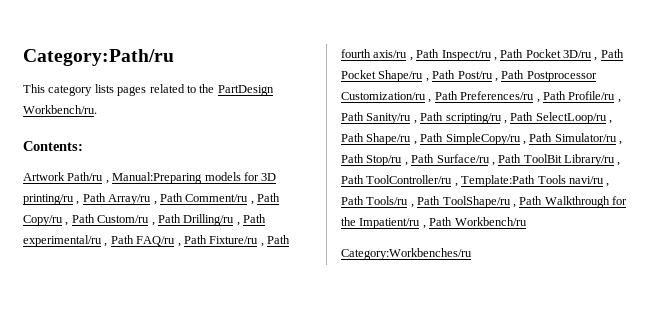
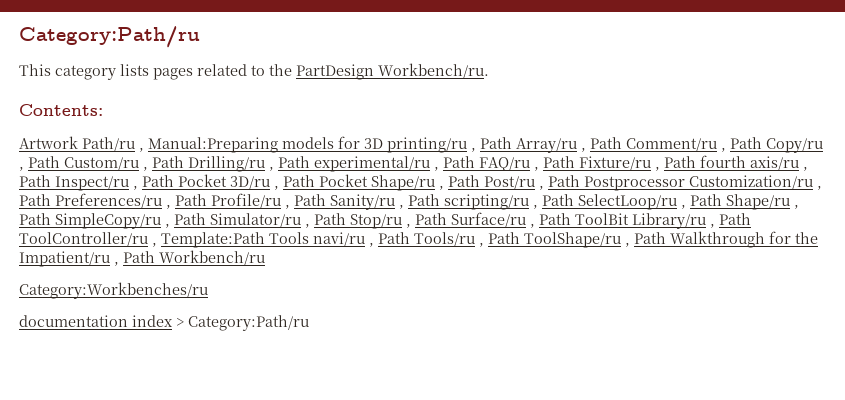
+ documentation index > Category:Path/ru

